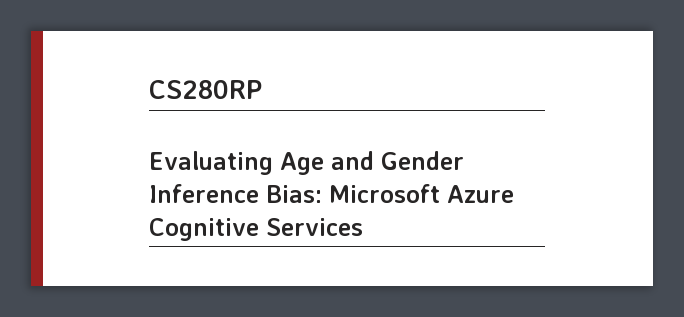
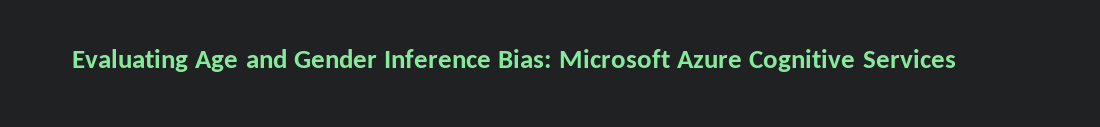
- CS280RP

